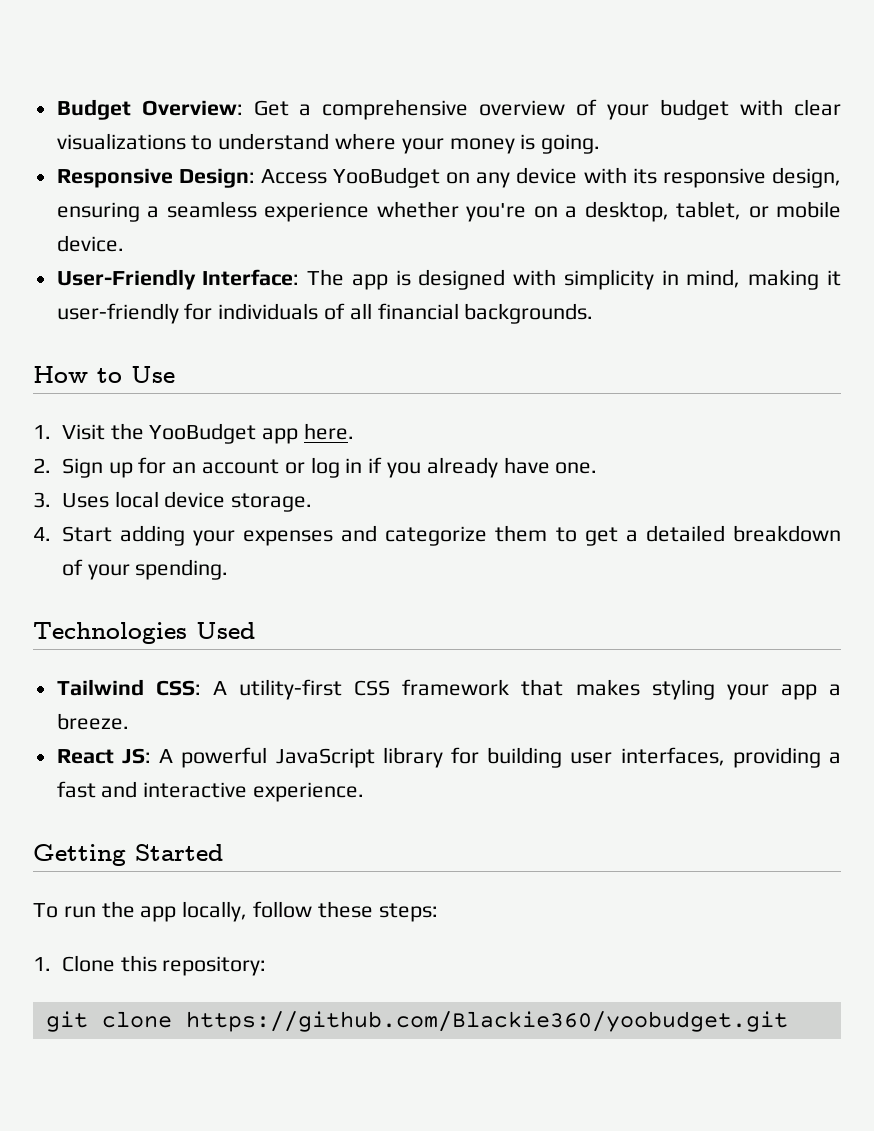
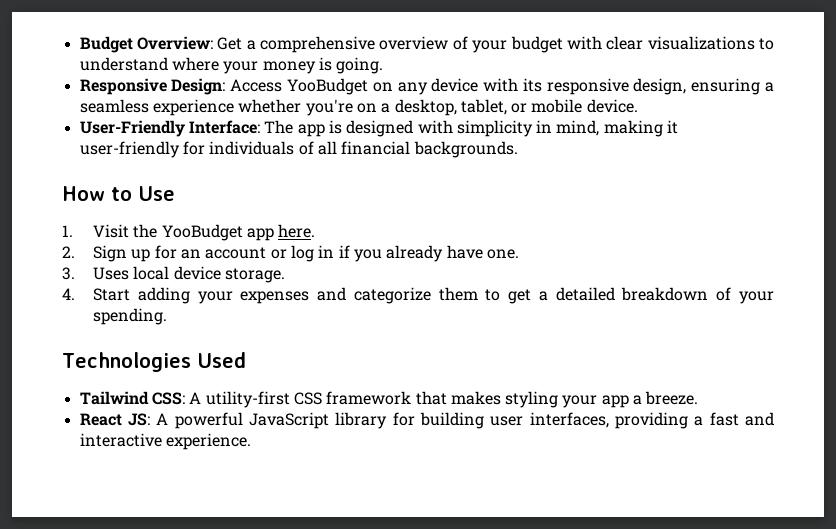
- Getting Started
- To run the app locally, follow these steps:
- 1. Clone this repository:
- git clone https://github.com/Blackie360/yoobudget.git

